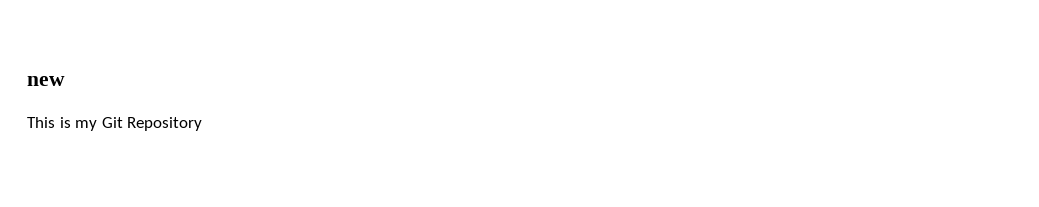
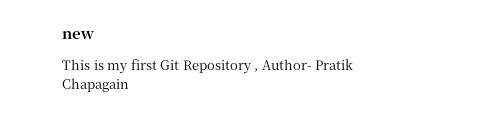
- This is my Git Repository
+ This is my first Git Repository , Author- Pratik Chapagain

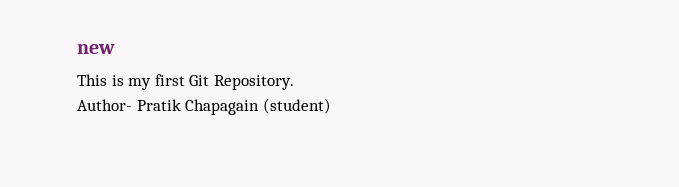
- This is my first Git Repository , Author- Pratik Chapagain
+ This is my first Git Repository.
+ Author- Pratik Chapagain (student)

